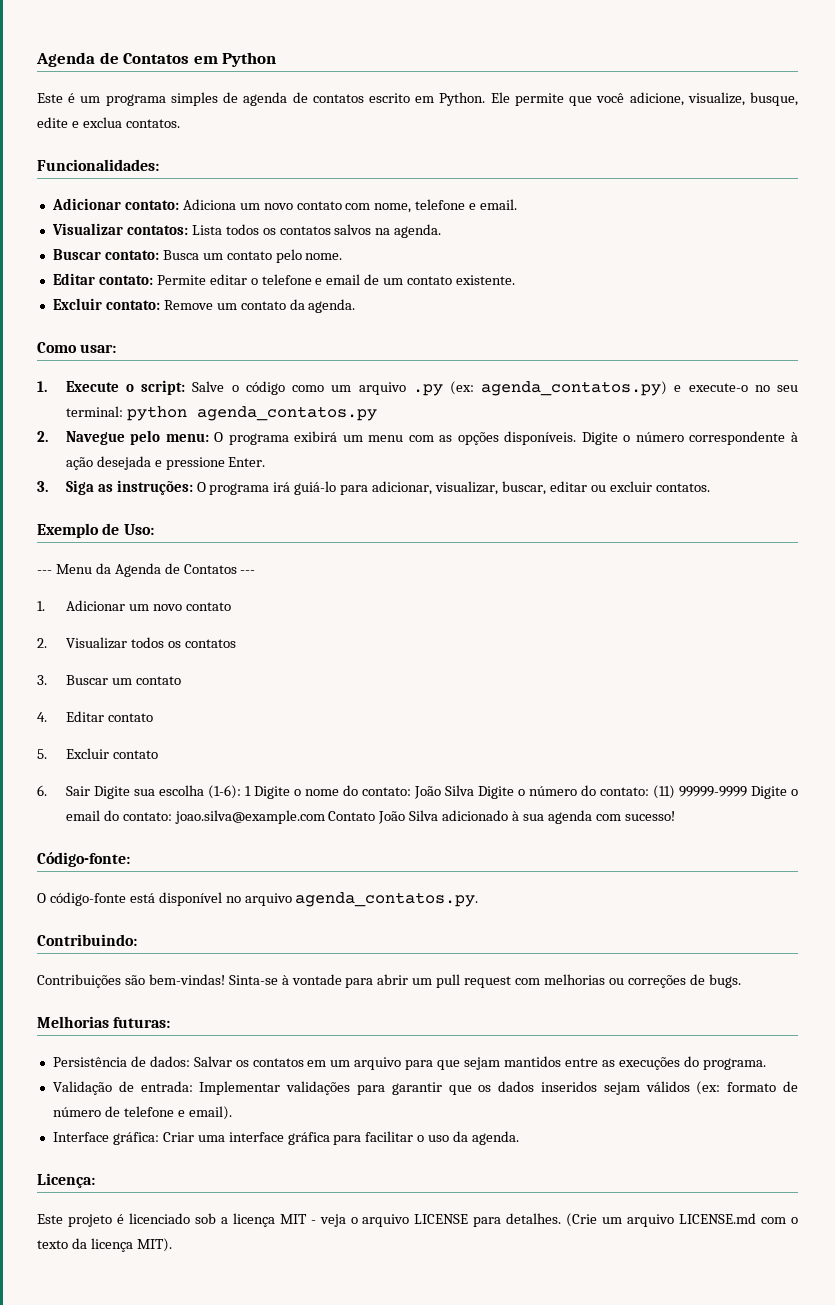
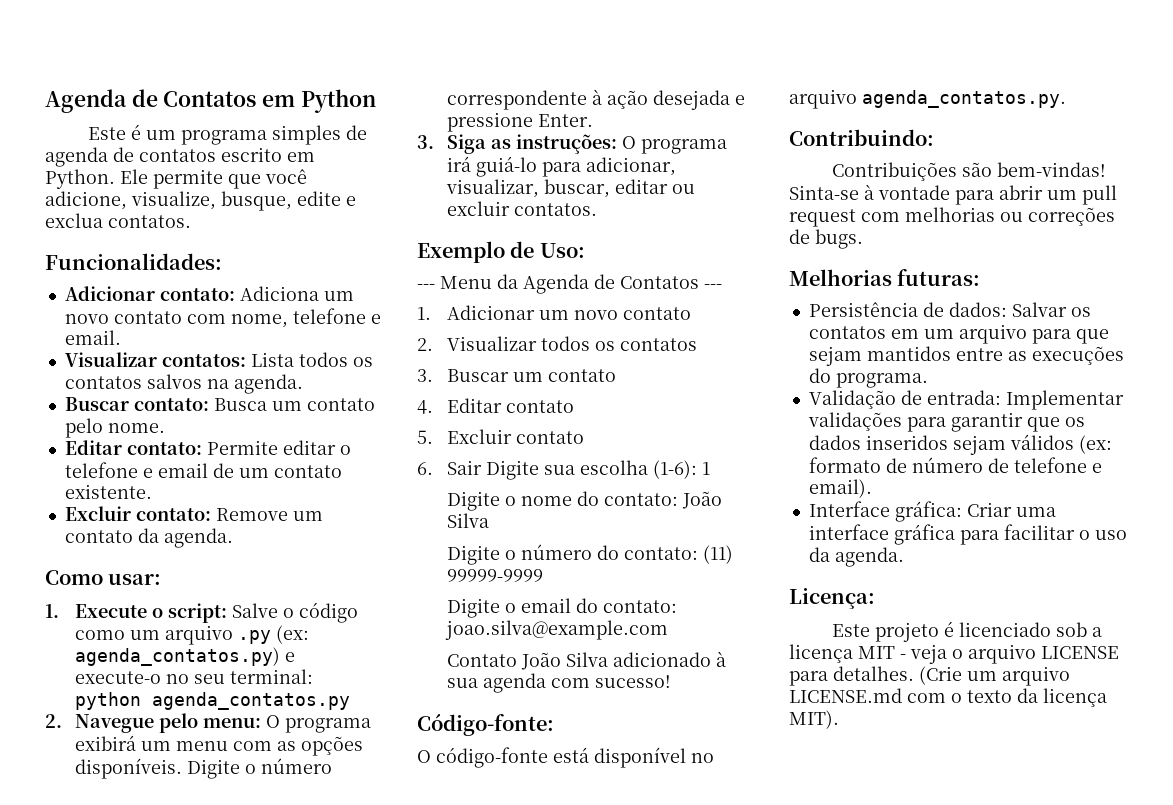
- 6. Sair Digite sua escolha (1-6): 1 Digite o nome do contato: João Silva Digite o número do contato: (11) 99999-9999 Digite o email do contato: joao.silva@example.com Contato João Silva adicionado à sua agenda com sucesso!
+ 6. Sair Digite sua escolha (1-6): 1
+ Digite o nome do contato: João Silva
+ Digite o número do contato: (11) 99999-9999
+ Digite o email do contato: joao.silva@example.com
+ Contato João Silva adicionado à sua agenda com sucesso!

